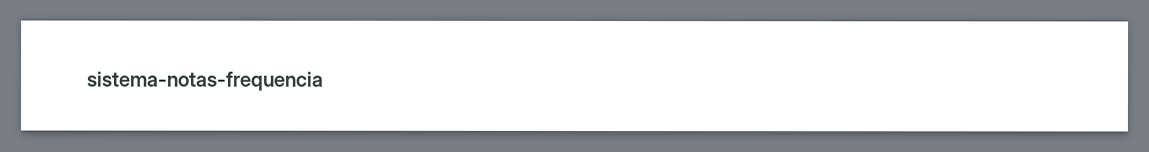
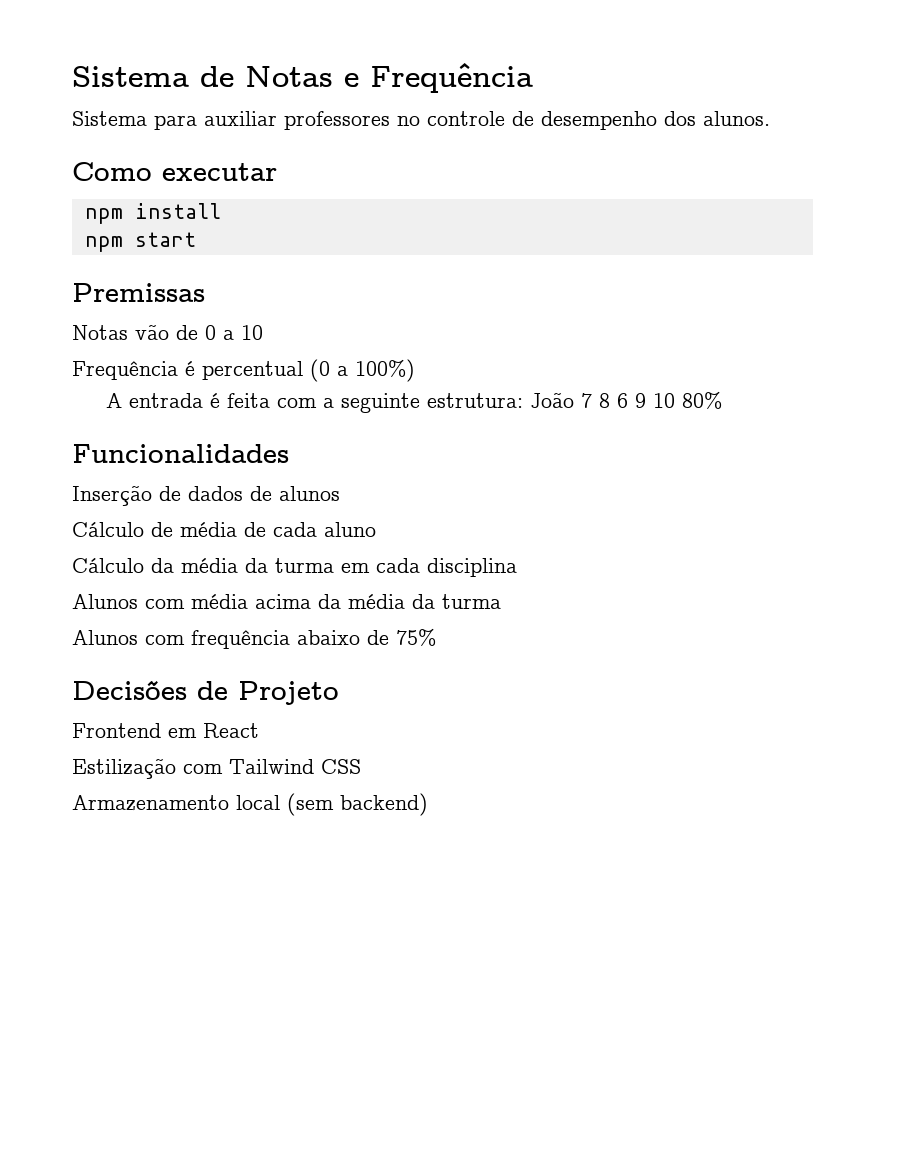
- sistema-notas-frequencia
+ Sistema de Notas e Frequência
+ Sistema para auxiliar professores no controle de desempenho dos alunos.
+ Como executar
+ npm install
+ npm start
+ Premissas
+ Notas vão de 0 a 10
+ Frequência é percentual (0 a 100%)
+ A entrada é feita com a seguinte estrutura: João 7 8 6 9 10 80%
+ Funcionalidades
+ Inserção de dados de alunos
+ Cálculo de média de cada aluno
+ Cálculo da média da turma em cada disciplina
+ Alunos com média acima da média da turma
+ Alunos com frequência abaixo de 75%
+ Decisões de Projeto
+ Frontend em React
+ Estilização com Tailwind CSS
+ Armazenamento local (sem backend)

